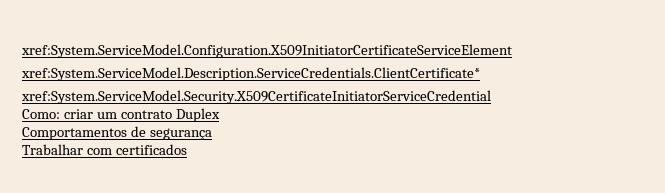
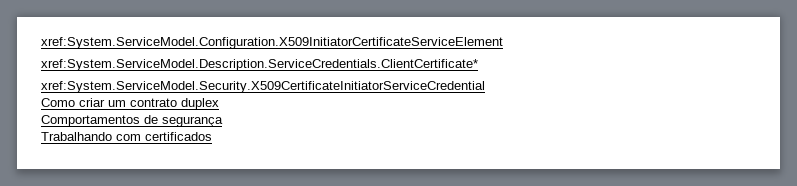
- Como: criar um contrato Duplex
+ Como criar um contrato duplex
- Trabalhar com certificados
+ Trabalhando com certificados

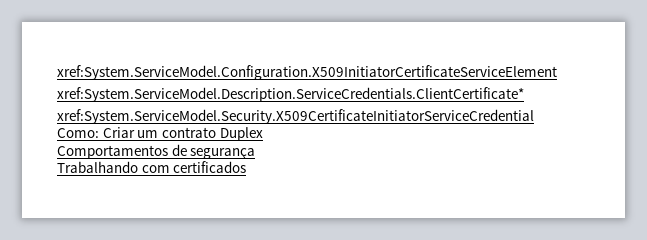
- Como criar um contrato duplex
+ Como: Criar um contrato Duplex

